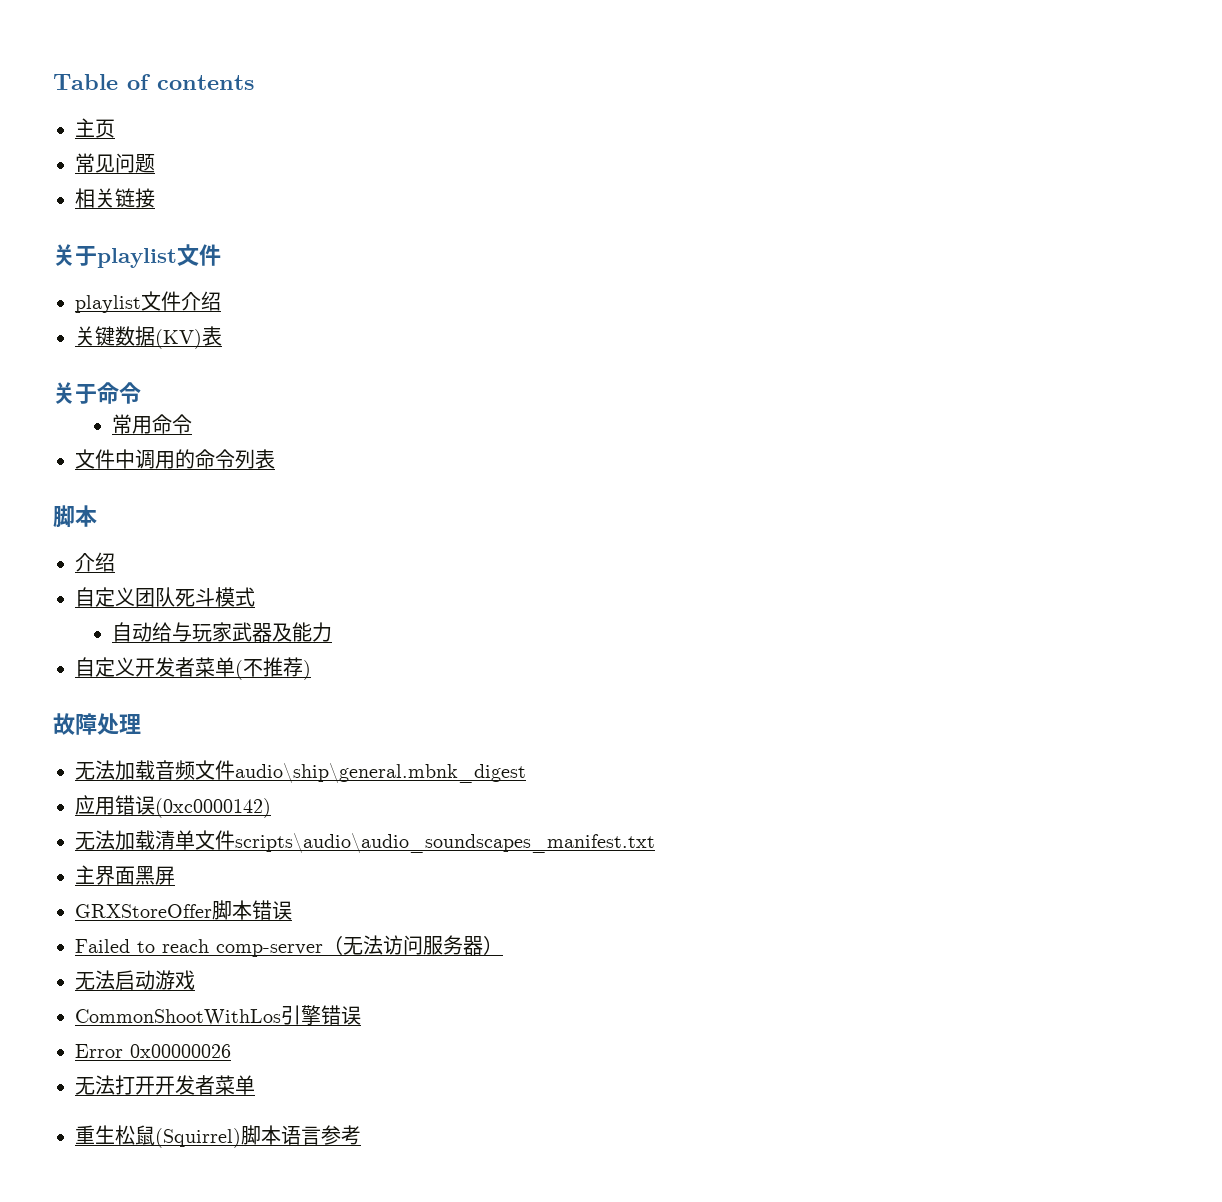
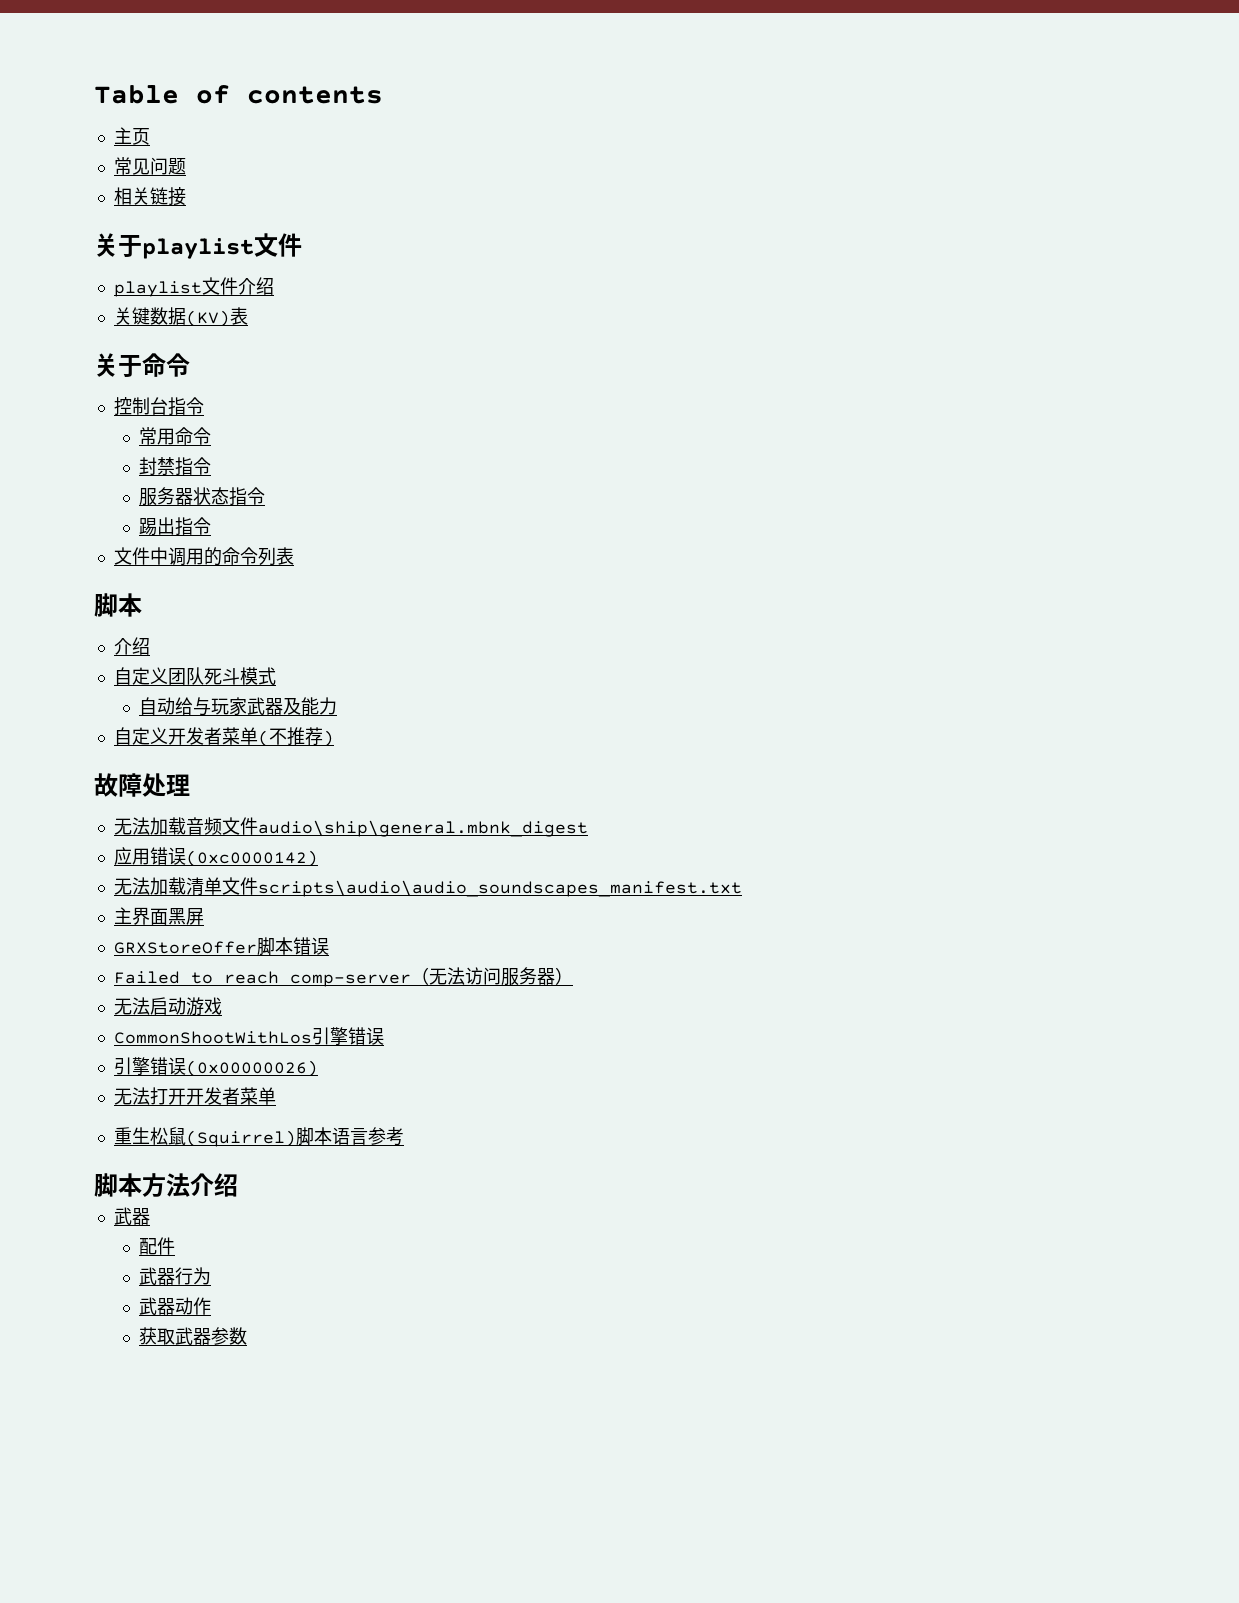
+ 控制台指令
+ 封禁指令
+ 服务器状态指令
+ 踢出指令
- Error 0x00000026
+ 引擎错误(0x00000026)
+ 脚本方法介绍
+ 武器
+ 配件
+ 武器行为
+ 武器动作
+ 获取武器参数

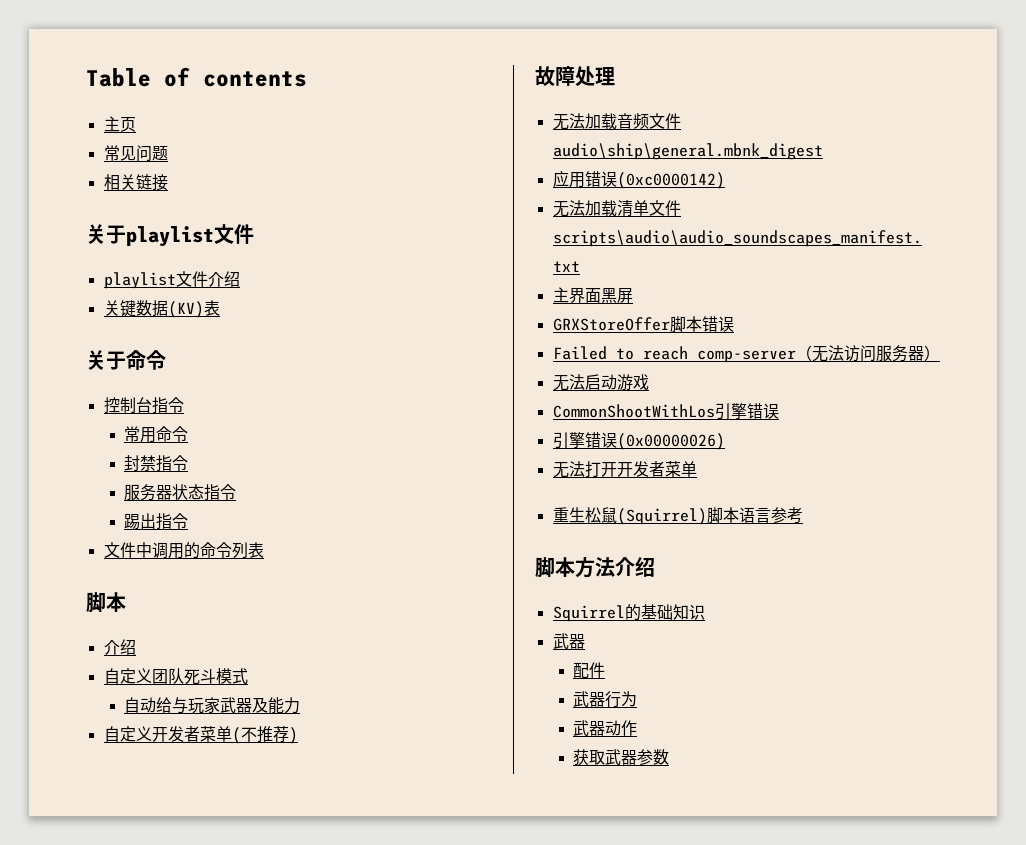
+ Squirrel的基础知识

